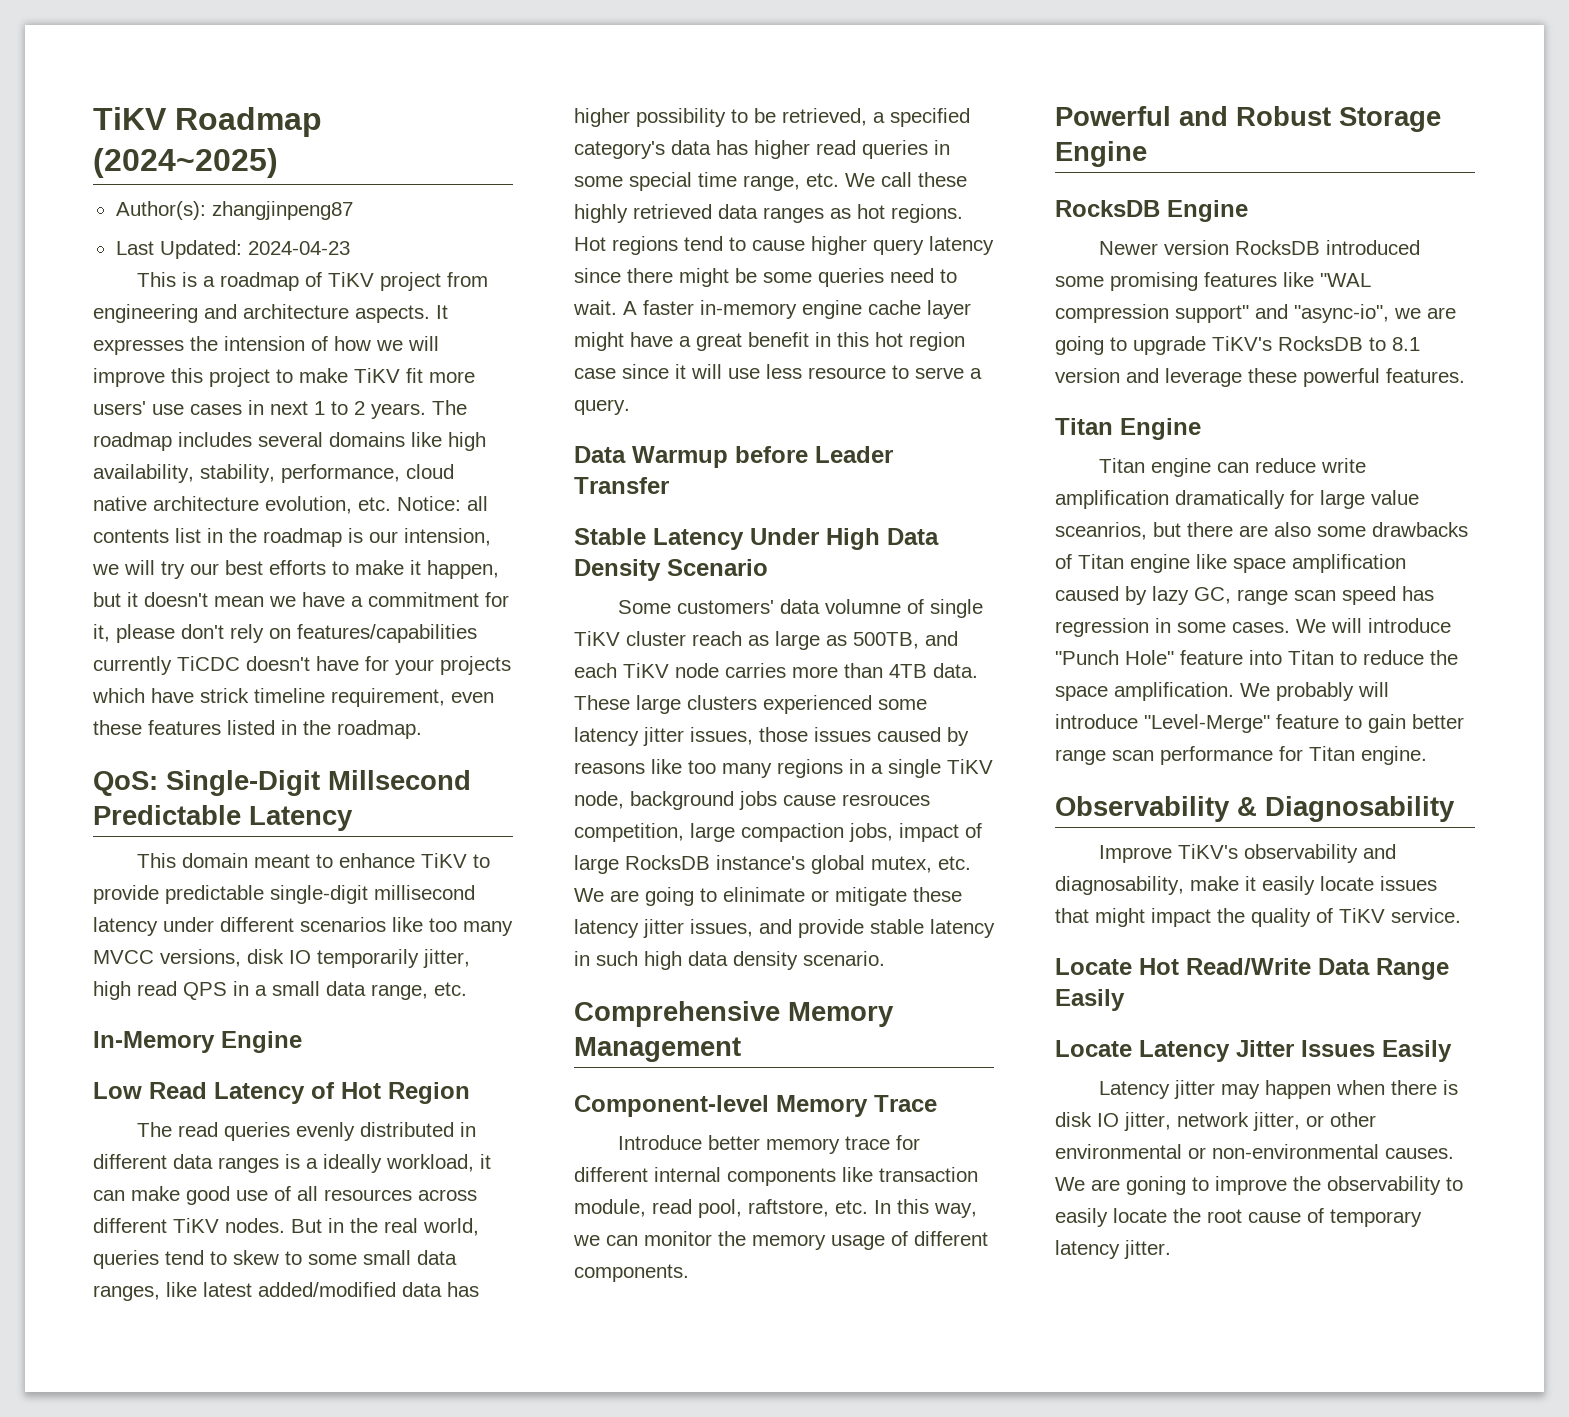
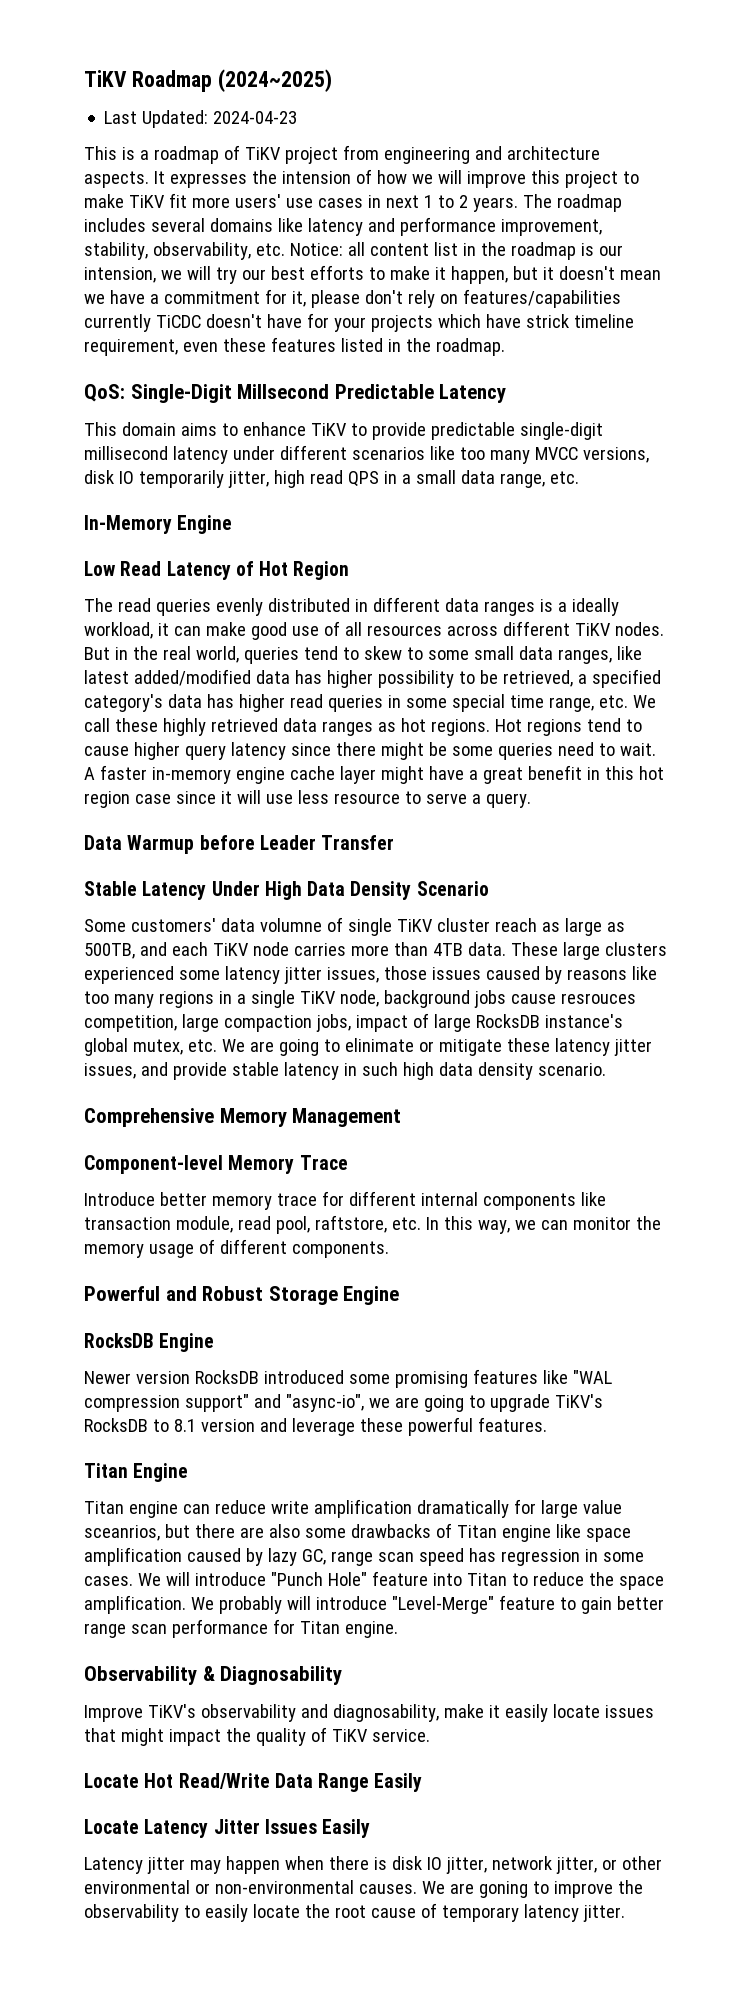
- Author(s): zhangjinpeng87
- The roadmap includes several domains like high availability, stability, performance, cloud native architecture evolution, etc. Notice: all contents list in the roadmap is our intension, we will try our best efforts to make it happen, but it doesn't mean we have a commitment for it, please don't rely on features/capabilities currently TiCDC doesn't have for your projects which have strick timeline requirement, even these features listed in the roadmap.
+ The roadmap includes several domains like latency and performance improvement, stability, observability, etc. Notice: all content list in the roadmap is our intension, we will try our best efforts to make it happen, but it doesn't mean we have a commitment for it, please don't rely on features/capabilities currently TiCDC doesn't have for your projects which have strick timeline requirement, even these features listed in the roadmap.
- This domain meant to enhance TiKV to provide predictable single-digit millisecond latency under different scenarios like too many MVCC versions, disk IO temporarily jitter, high read QPS in a small data range, etc.
+ This domain aims to enhance TiKV to provide predictable single-digit millisecond latency under different scenarios like too many MVCC versions, disk IO temporarily jitter, high read QPS in a small data range, etc.

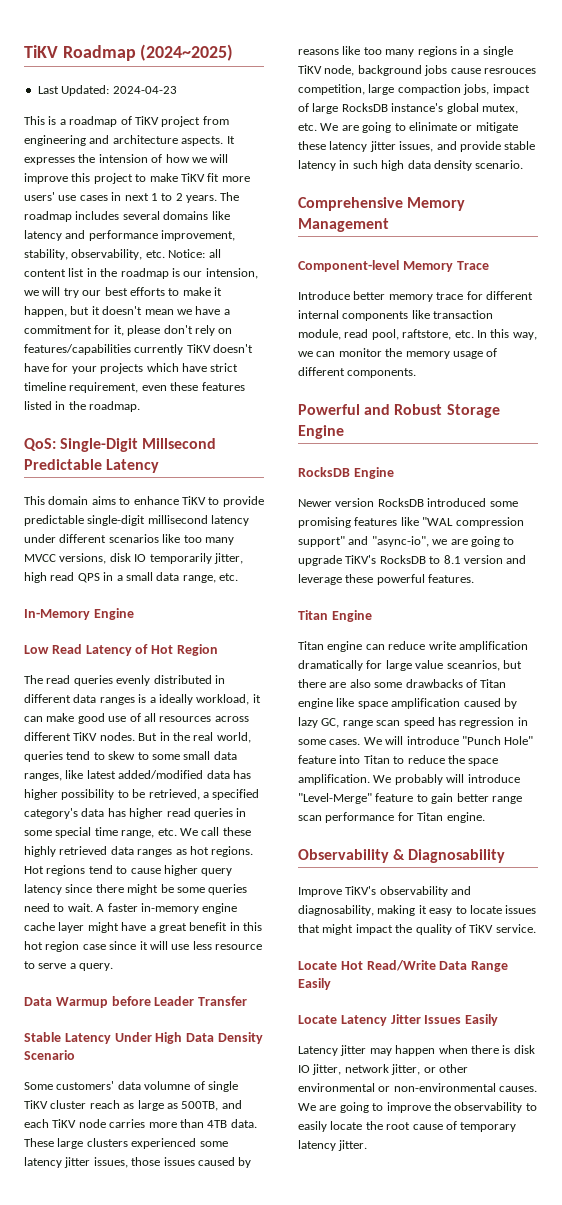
- all content list in the roadmap is our intension, we will try our best efforts to make it happen, but it doesn't mean we have a commitment for it, please don't rely on features/capabilities currently TiCDC doesn't have for your projects which have strick timeline requirement, even these features listed in the roadmap.
+ all content list in the roadmap is our intension, we will try our best efforts to make it happen, but it doesn't mean we have a commitment for it, please don't rely on features/capabilities currently TiKV doesn't have for your projects which have strict timeline requirement, even these features listed in the roadmap.
- Improve TiKV's observability and diagnosability, make it easily locate issues that might impact the quality of TiKV service.
+ Improve TiKV's observability and diagnosability, making it easy to locate issues that might impact the quality of TiKV service.
- We are goning to improve the observability to easily locate the root cause of temporary latency jitter.
+ We are going to improve the observability to easily locate the root cause of temporary latency jitter.

